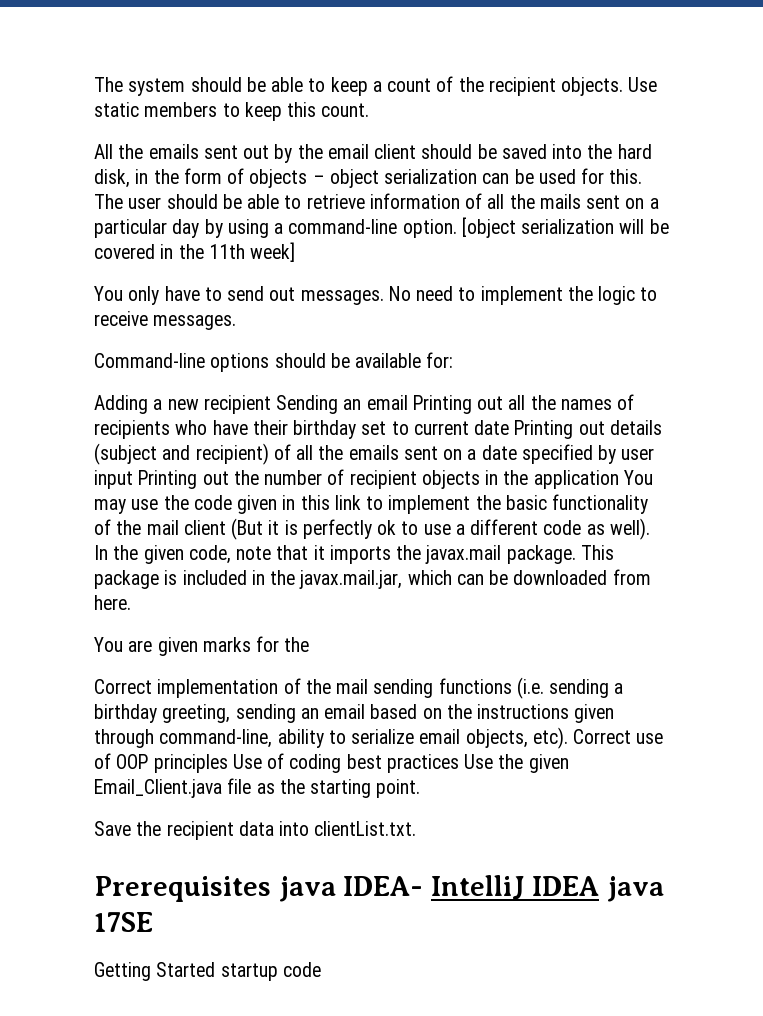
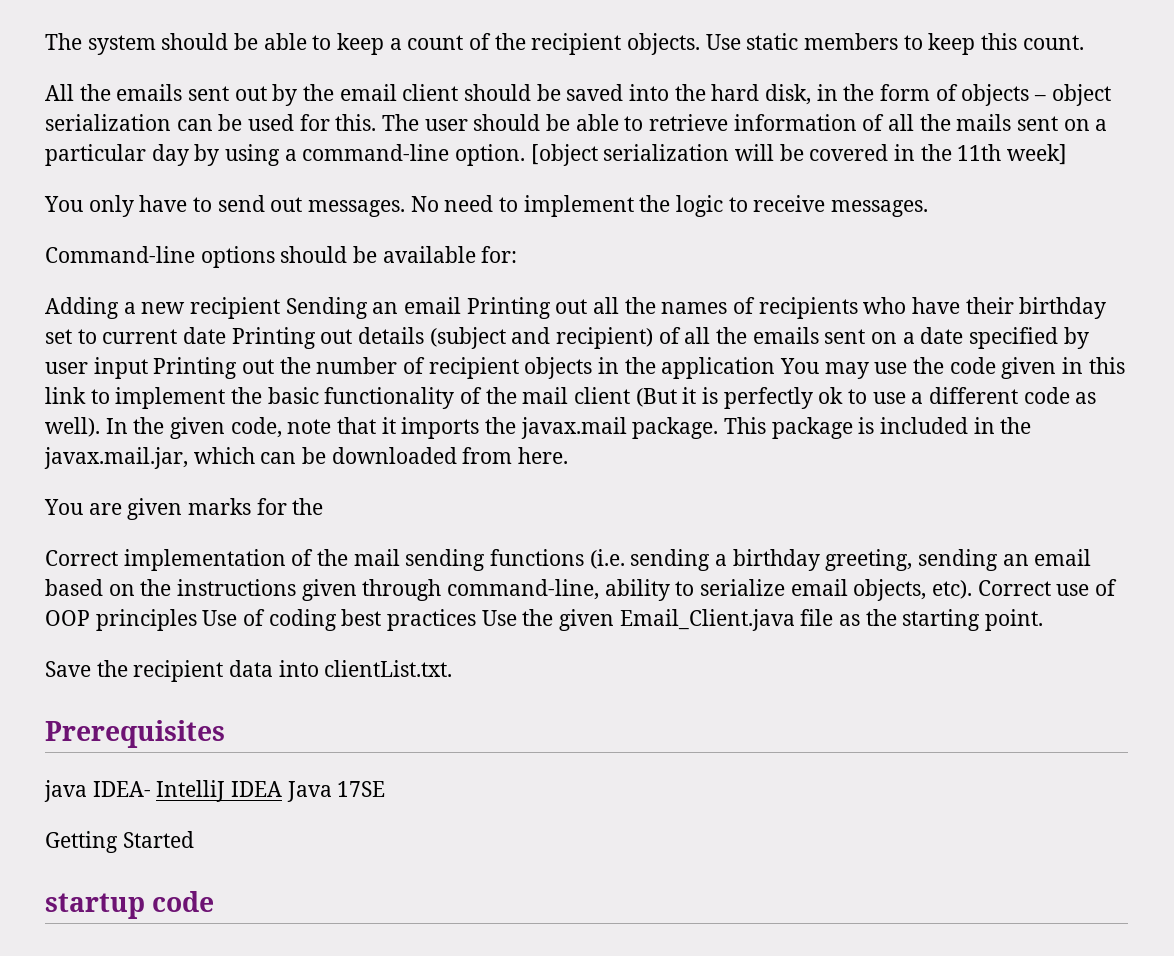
- Prerequisites java IDEA- IntelliJ IDEA java 17SE
+ Prerequisites
+ java IDEA- IntelliJ IDEA Java 17SE
- Getting Started startup code
+ Getting Started
+ startup code

